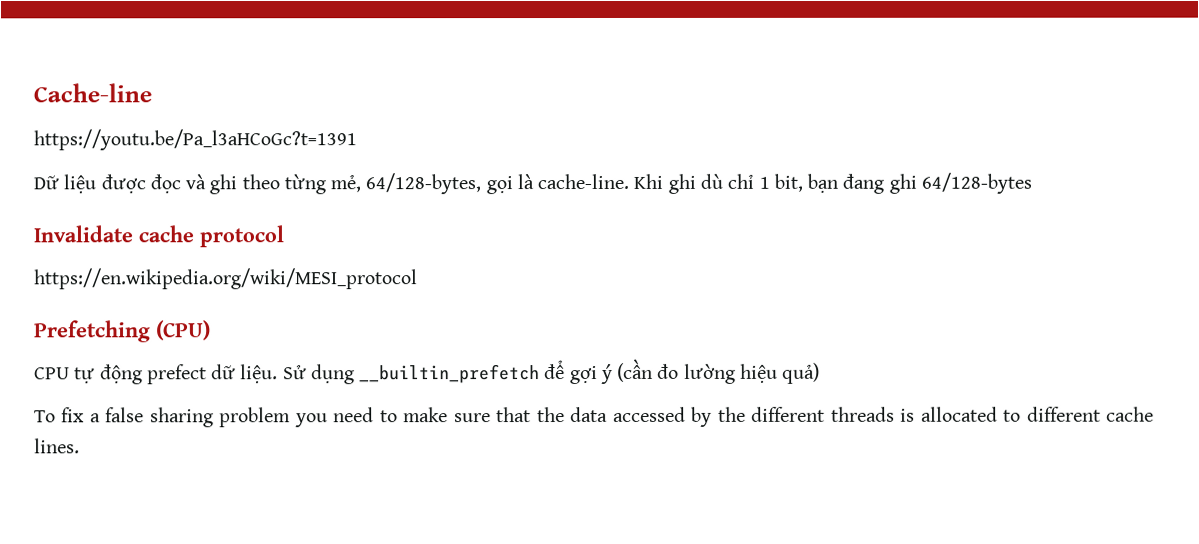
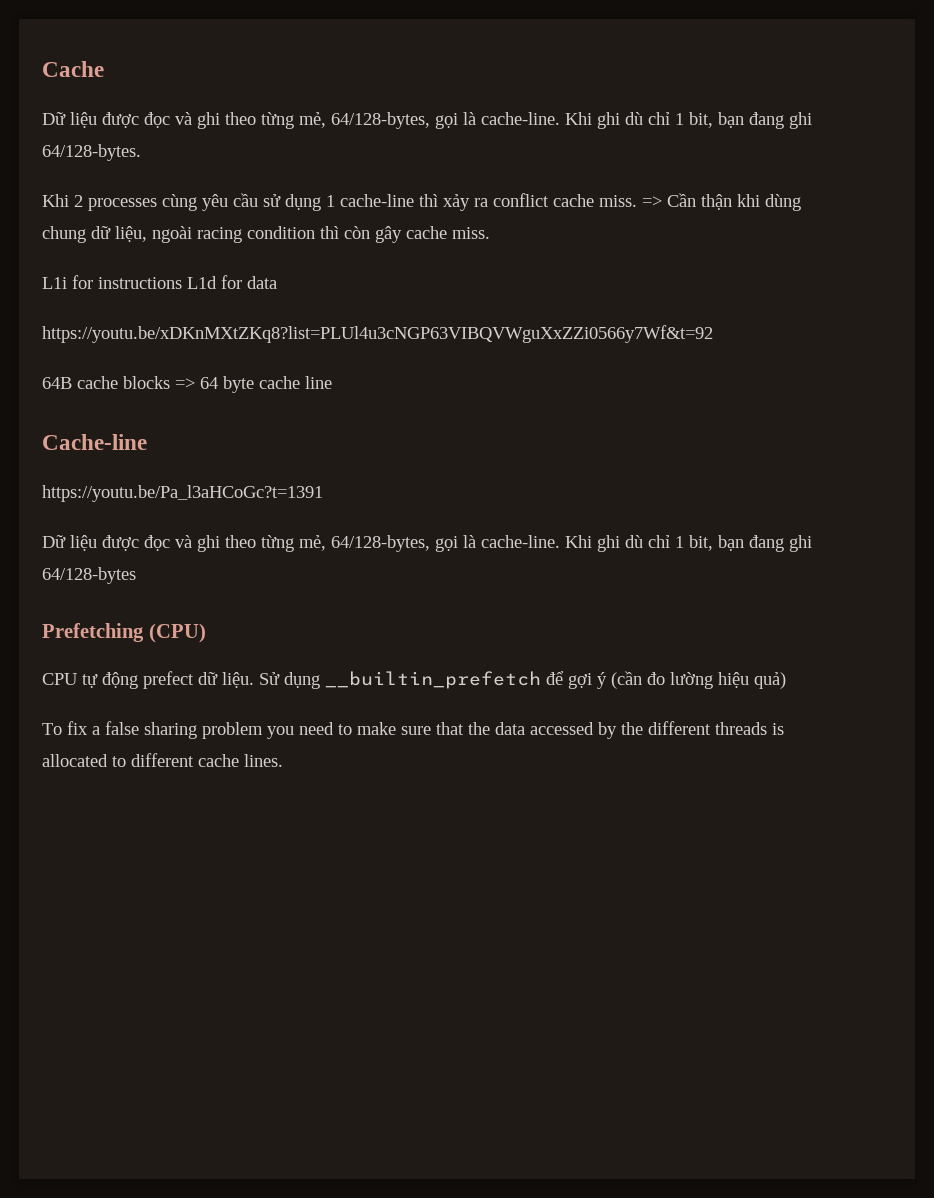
+ Cache
+ Dữ liệu được đọc và ghi theo từng mẻ, 64/128-bytes, gọi là cache-line. Khi ghi dù chỉ 1 bit, bạn đang ghi 64/128-bytes.
+ Khi 2 processes cùng yêu cầu sử dụng 1 cache-line thì xảy ra conflict cache miss. => Cần thận khi dùng chung dữ liệu, ngoài racing condition thì còn gây cache miss.
+ L1i for instructions L1d for data
+ https://youtu.be/xDKnMXtZKq8?list=PLUl4u3cNGP63VIBQVWguXxZZi0566y7Wf&t=92
+ 64B cache blocks => 64 byte cache line
- Invalidate cache protocol
- https://en.wikipedia.org/wiki/MESI_protocol

